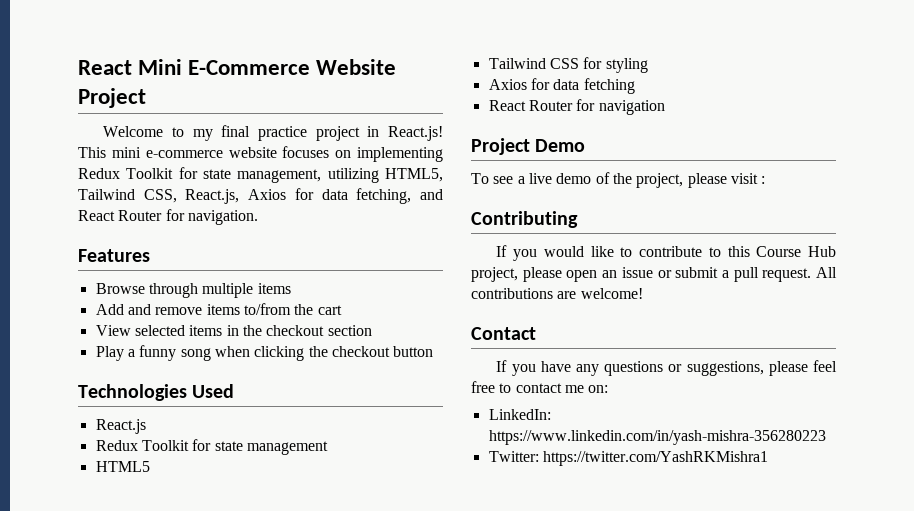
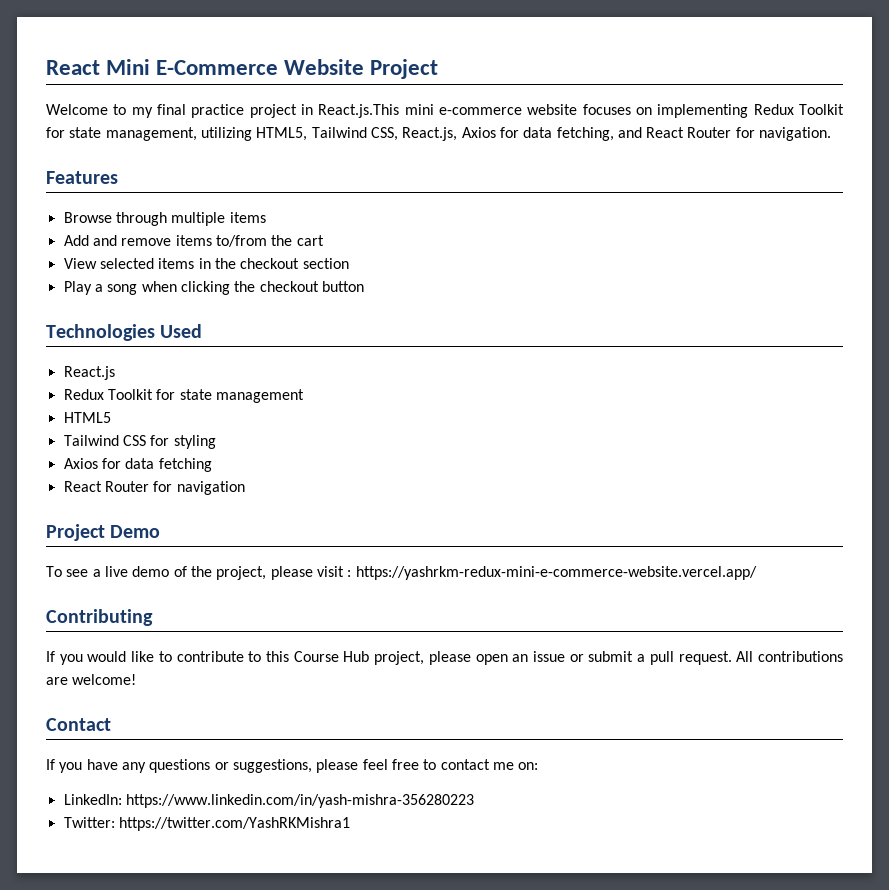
- Welcome to my final practice project in React.js! This mini e-commerce website focuses on implementing Redux Toolkit for state management, utilizing HTML5, Tailwind CSS, React.js, Axios for data fetching, and React Router for navigation.
+ Welcome to my final practice project in React.js.This mini e-commerce website focuses on implementing Redux Toolkit for state management, utilizing HTML5, Tailwind CSS, React.js, Axios for data fetching, and React Router for navigation.
- Play a funny song when clicking the checkout button
+ Play a song when clicking the checkout button
- To see a live demo of the project, please visit :
+ To see a live demo of the project, please visit : https://yashrkm-redux-mini-e-commerce-website.vercel.app/

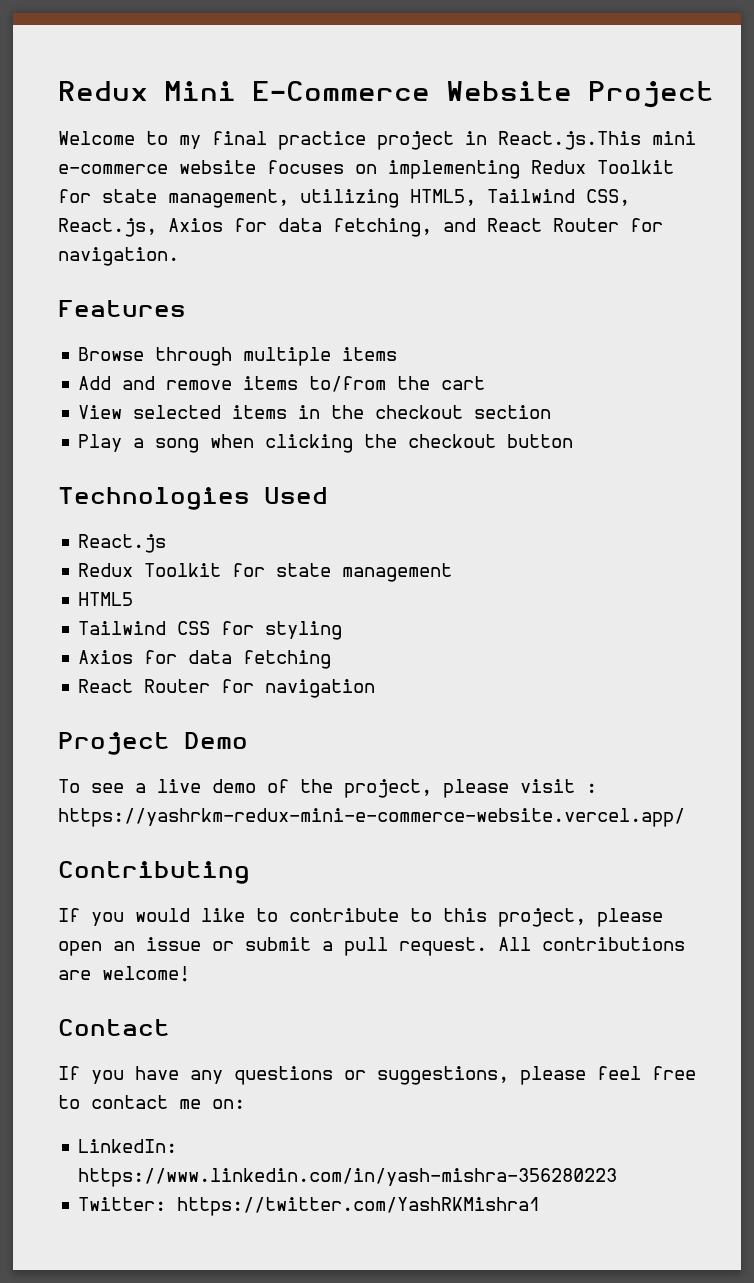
- React Mini E-Commerce Website Project
+ Redux Mini E-Commerce Website Project
- If you would like to contribute to this Course Hub project, please open an issue or submit a pull request.
+ If you would like to contribute to this project, please open an issue or submit a pull request.

